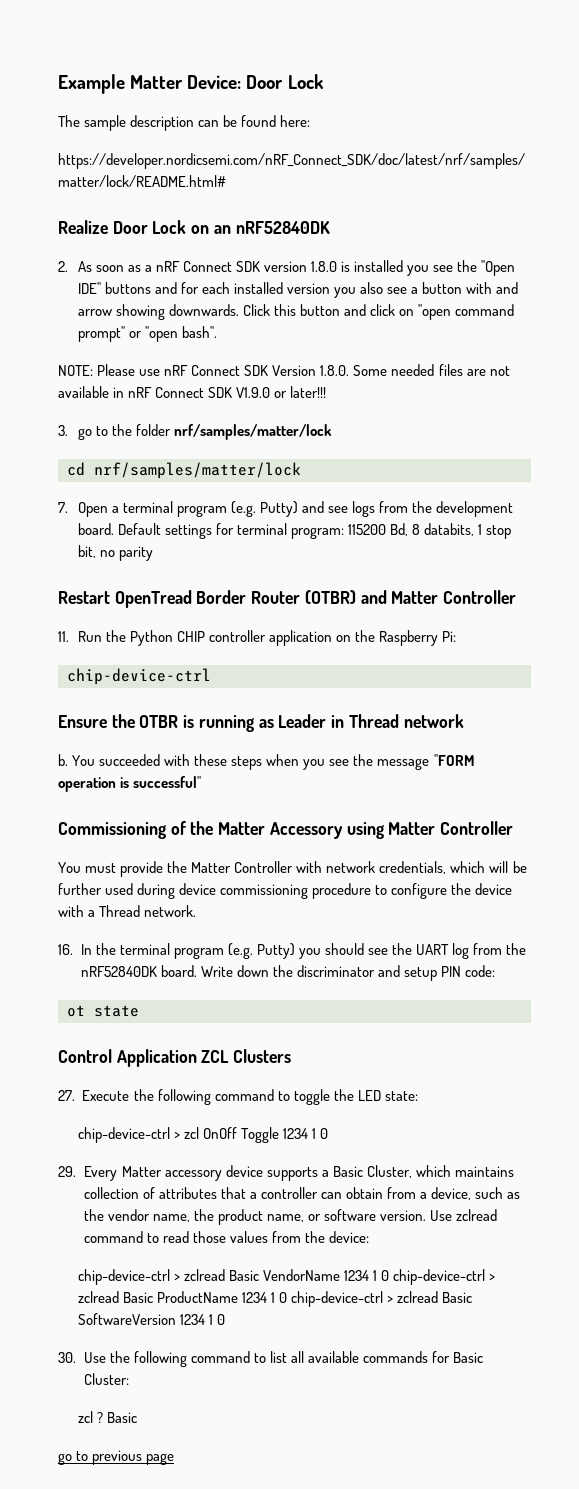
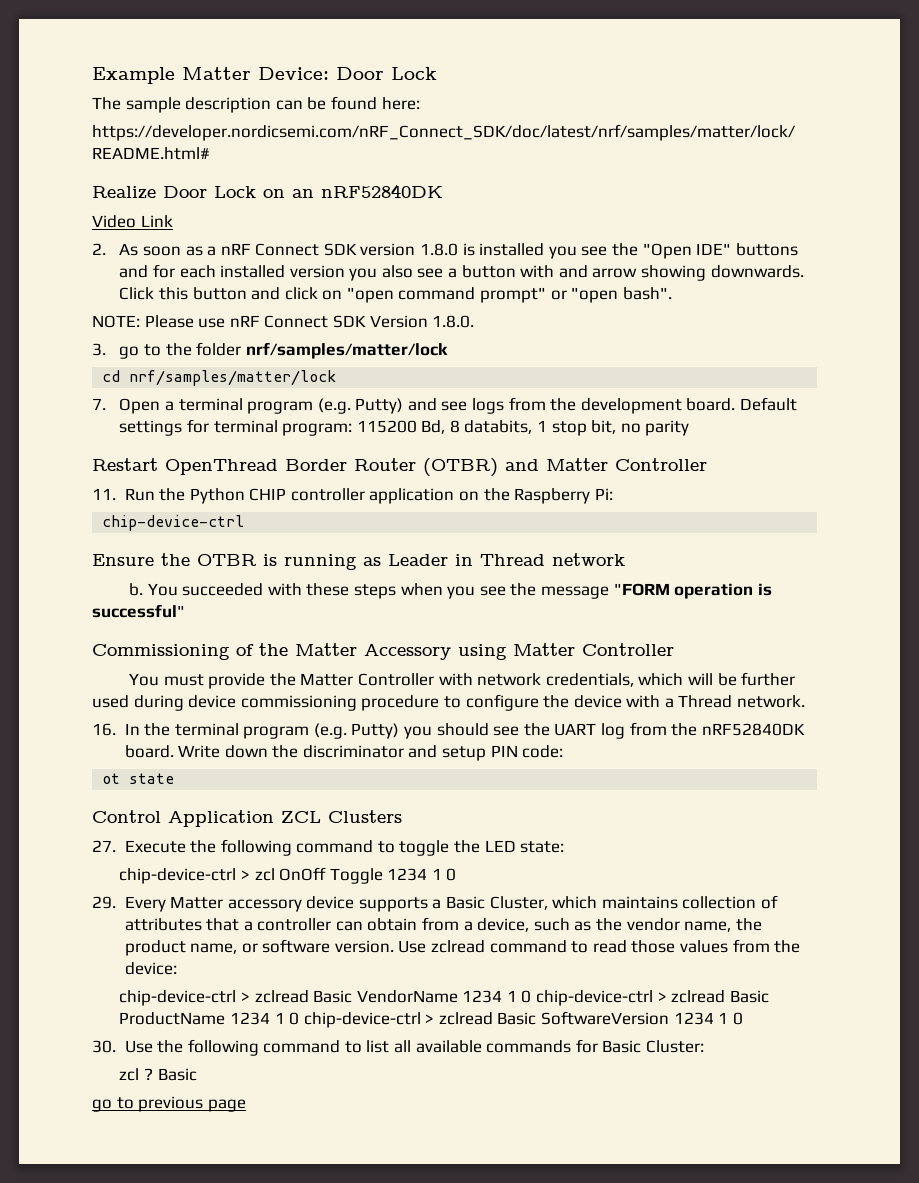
+ Video Link
- NOTE: Please use nRF Connect SDK Version 1.8.0. Some needed files are not available in nRF Connect SDK V1.9.0 or later!!!
+ NOTE: Please use nRF Connect SDK Version 1.8.0.
- Restart OpenTread Border Router (OTBR) and Matter Controller
+ Restart OpenThread Border Router (OTBR) and Matter Controller

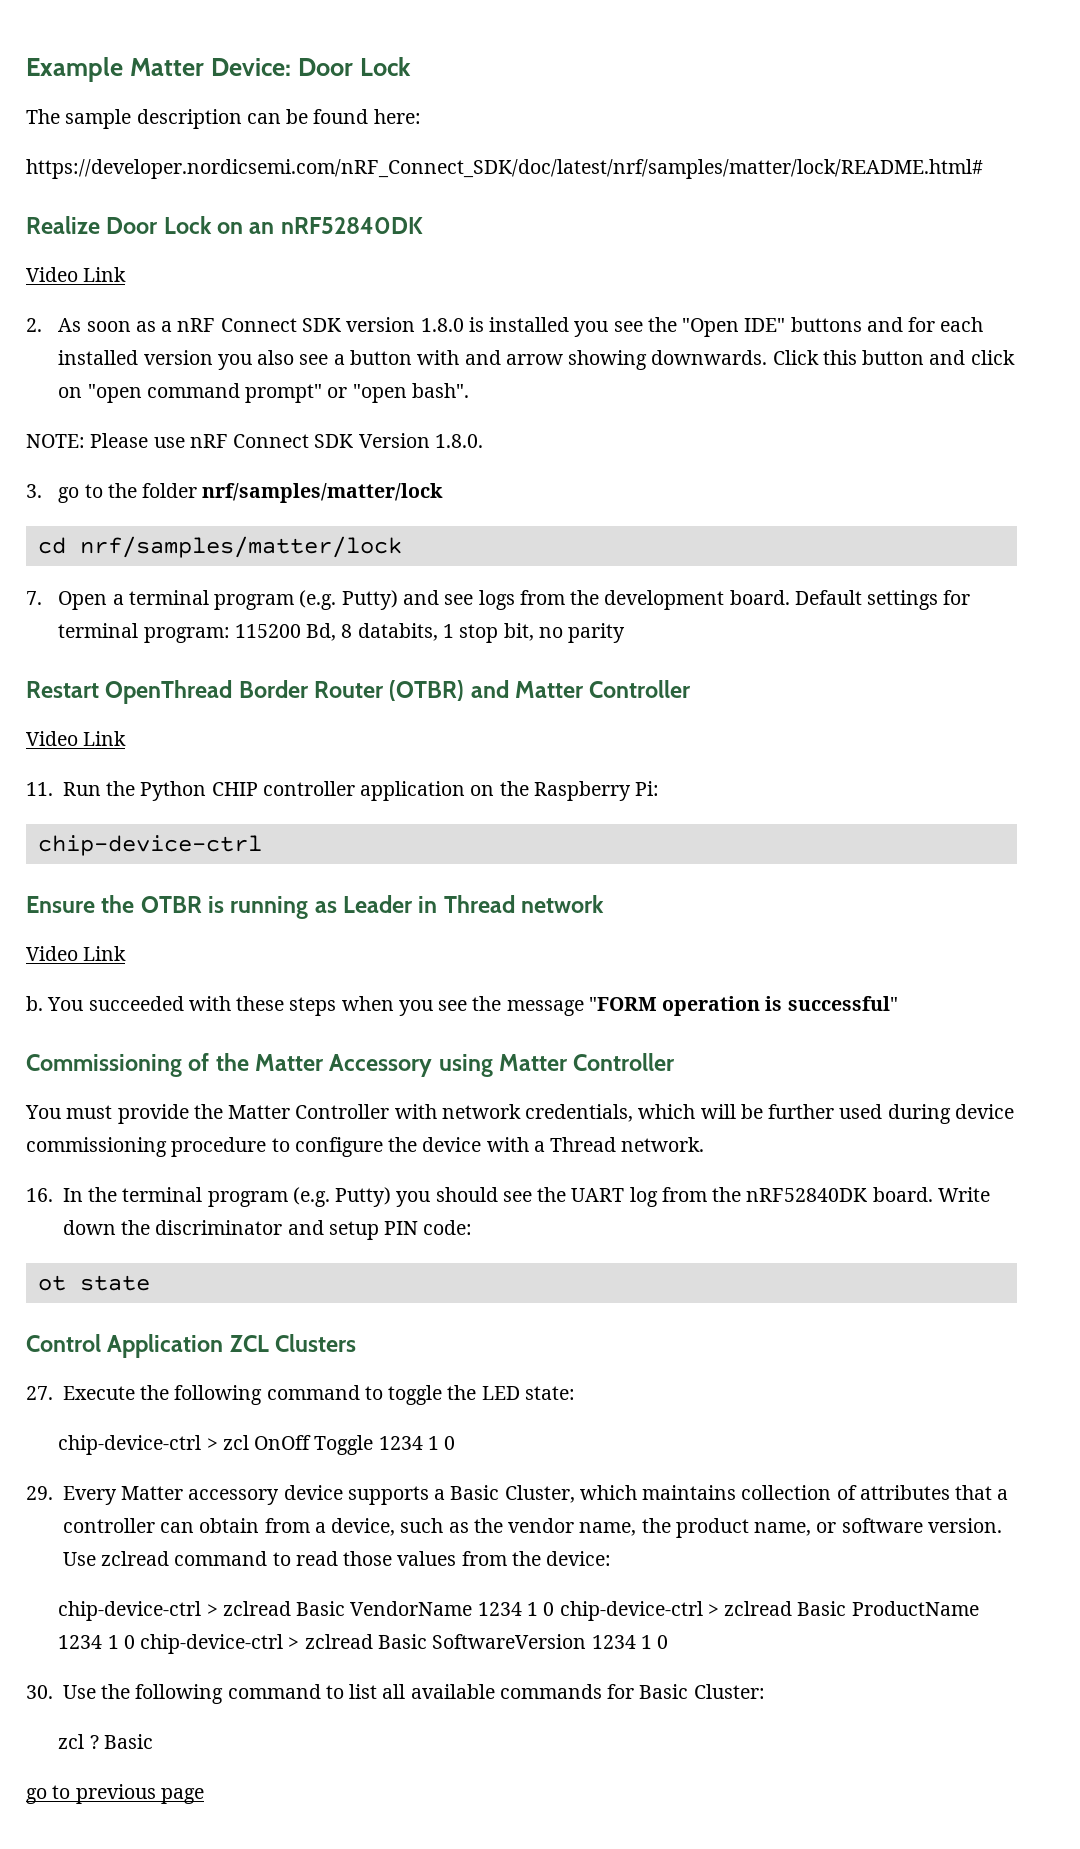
  Restart OpenThread Border Router (OTBR) and Matter Controller
+ Video Link
  Ensure the OTBR is running as Leader in Thread network
+ Video Link

